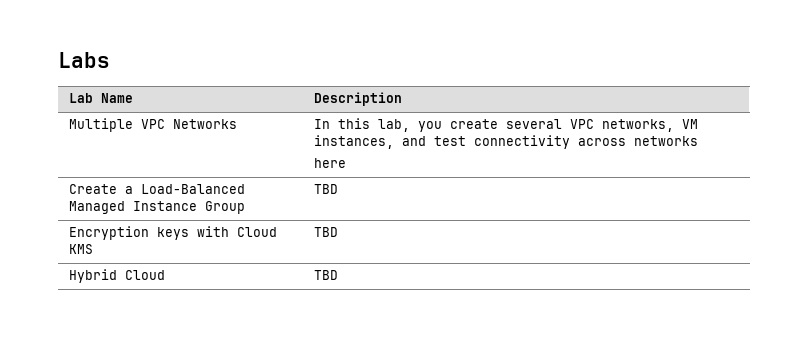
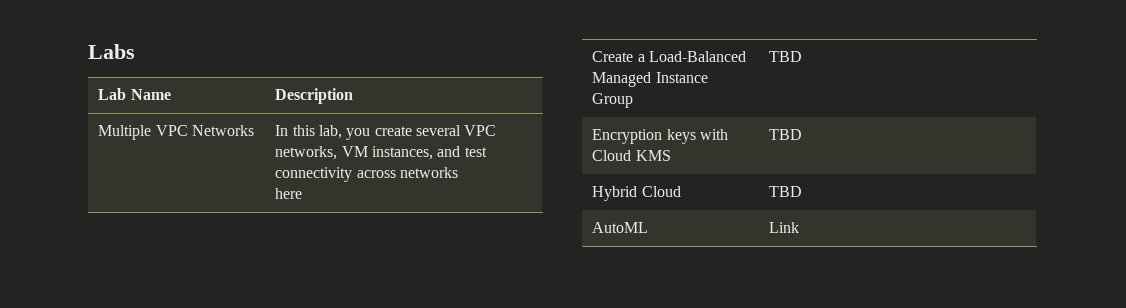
+ AutoML | Link

